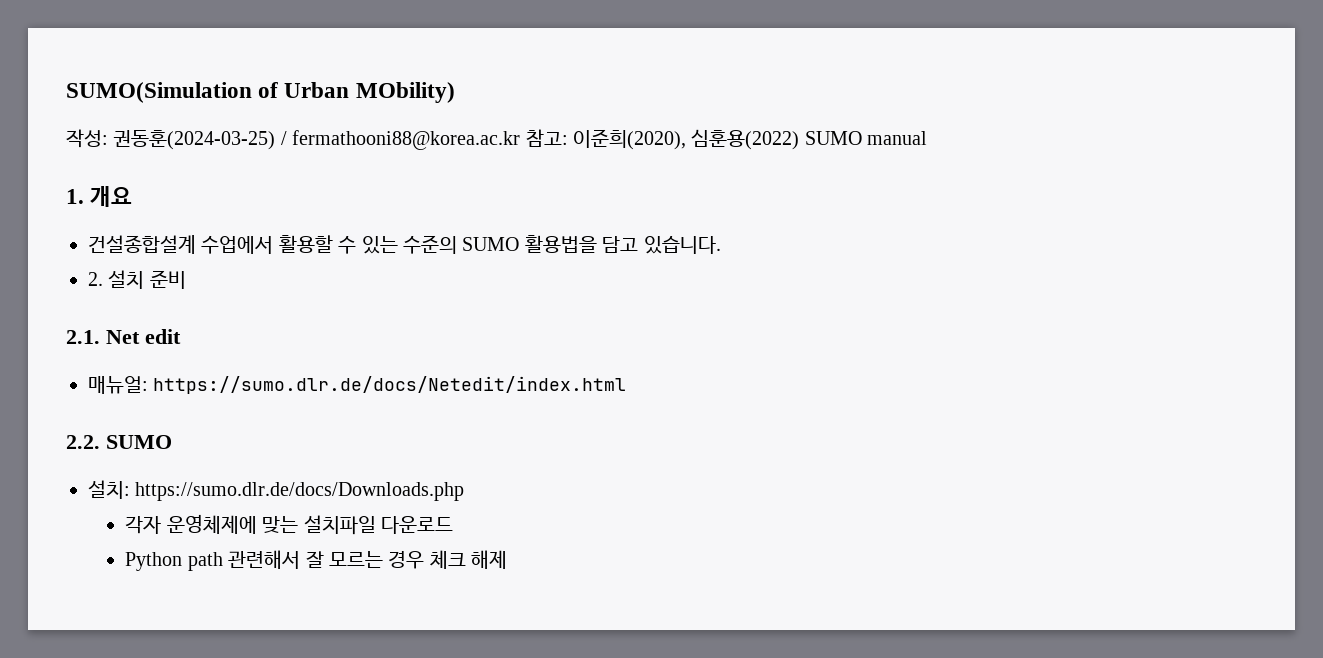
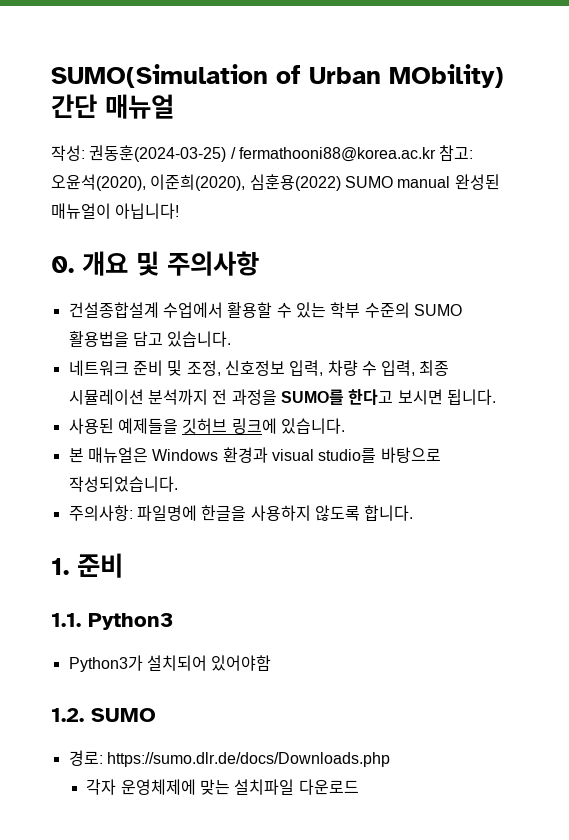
- SUMO(Simulation of Urban MObility)
+ SUMO(Simulation of Urban MObility) 간단 매뉴얼
- 작성: 권동훈(2024-03-25) / fermathooni88@korea.ac.kr 참고: 이준희(2020), 심훈용(2022) SUMO manual
- 1. 개요
+ 작성: 권동훈(2024-03-25) / fermathooni88@korea.ac.kr 참고: 오윤석(2020), 이준희(2020), 심훈용(2022) SUMO manual 완성된 매뉴얼이 아닙니다!
+ 0. 개요 및 주의사항
- 건설종합설계 수업에서 활용할 수 있는 수준의 SUMO 활용법을 담고 있습니다.
+ 건설종합설계 수업에서 활용할 수 있는 학부 수준의 SUMO 활용법을 담고 있습니다.
- 2. 설치 준비
- 2.1. Net edit
- 매뉴얼: https://sumo.dlr.de/docs/Netedit/index.html
- 2.2. SUMO
+ 네트워크 준비 및 조정, 신호정보 입력, 차량 수 입력, 최종 시뮬레이션 분석까지 전 과정을 SUMO를 한다고 보시면 됩니다.
+ 사용된 예제들을 깃허브 링크에 있습니다.
+ 본 매뉴얼은 Windows 환경과 visual studio를 바탕으로 작성되었습니다.
+ 주의사항: 파일명에 한글을 사용하지 않도록 합니다.
+ 1. 준비
+ 1.1. Python3
+ Python3가 설치되어 있어야함
+ 1.2. SUMO
- 설치: https://sumo.dlr.de/docs/Downloads.php
+ 경로: https://sumo.dlr.de/docs/Downloads.php
- Python path 관련해서 잘 모르는 경우 체크 해제

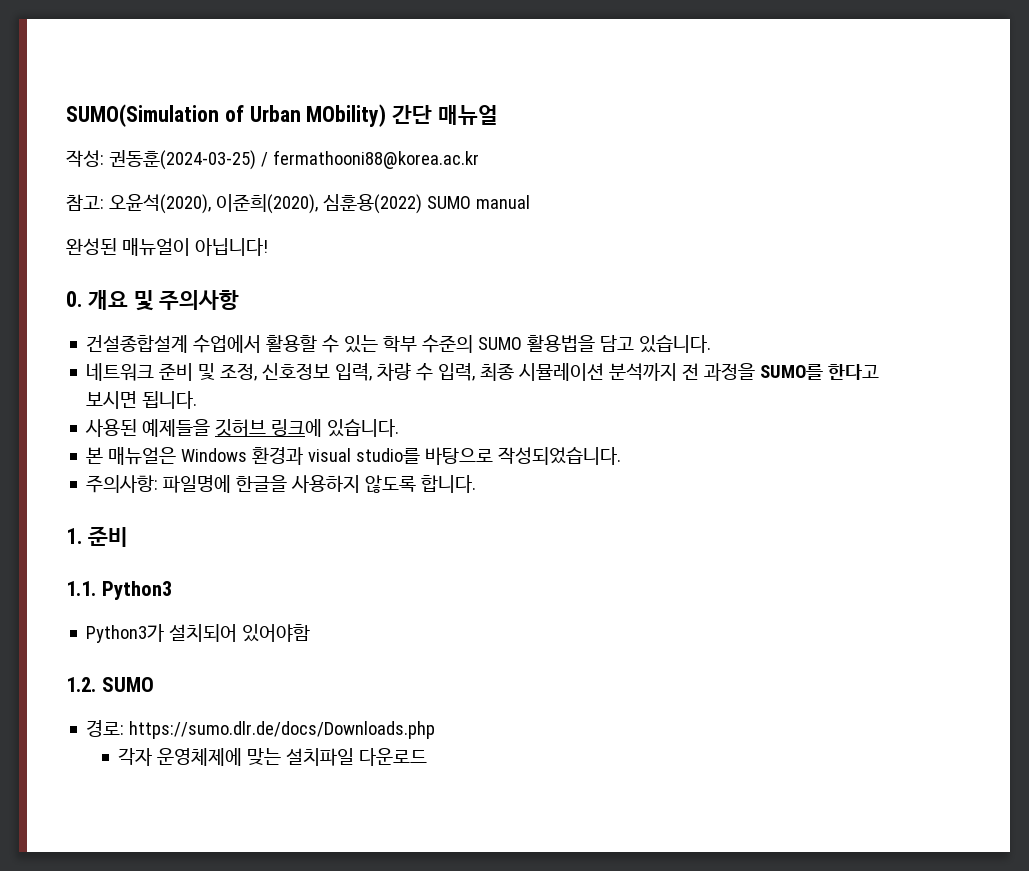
- 작성: 권동훈(2024-03-25) / fermathooni88@korea.ac.kr 참고: 오윤석(2020), 이준희(2020), 심훈용(2022) SUMO manual 완성된 매뉴얼이 아닙니다!
+ 작성: 권동훈(2024-03-25) / fermathooni88@korea.ac.kr
+ 참고: 오윤석(2020), 이준희(2020), 심훈용(2022) SUMO manual
+ 완성된 매뉴얼이 아닙니다!

